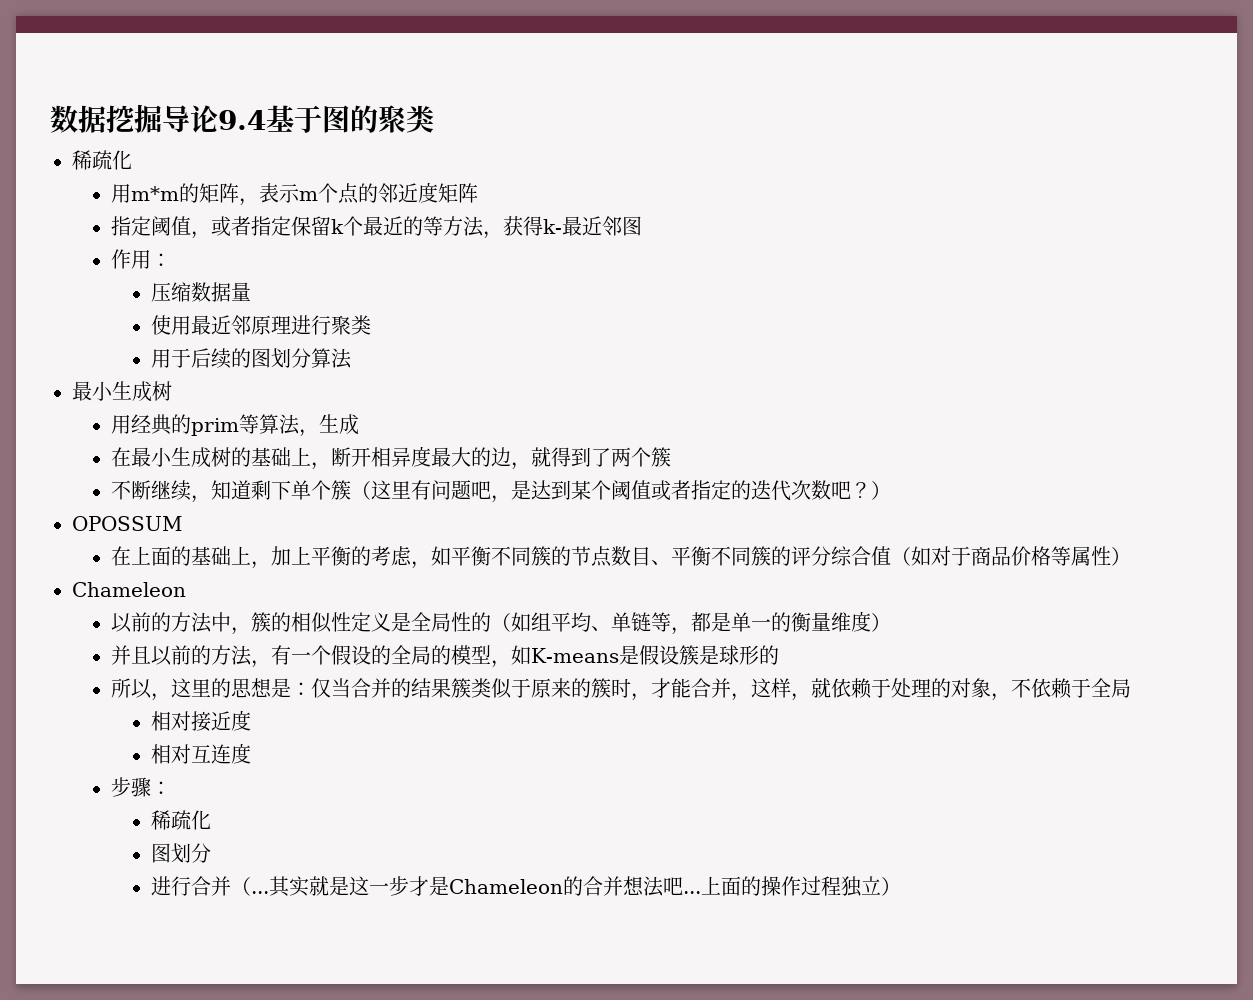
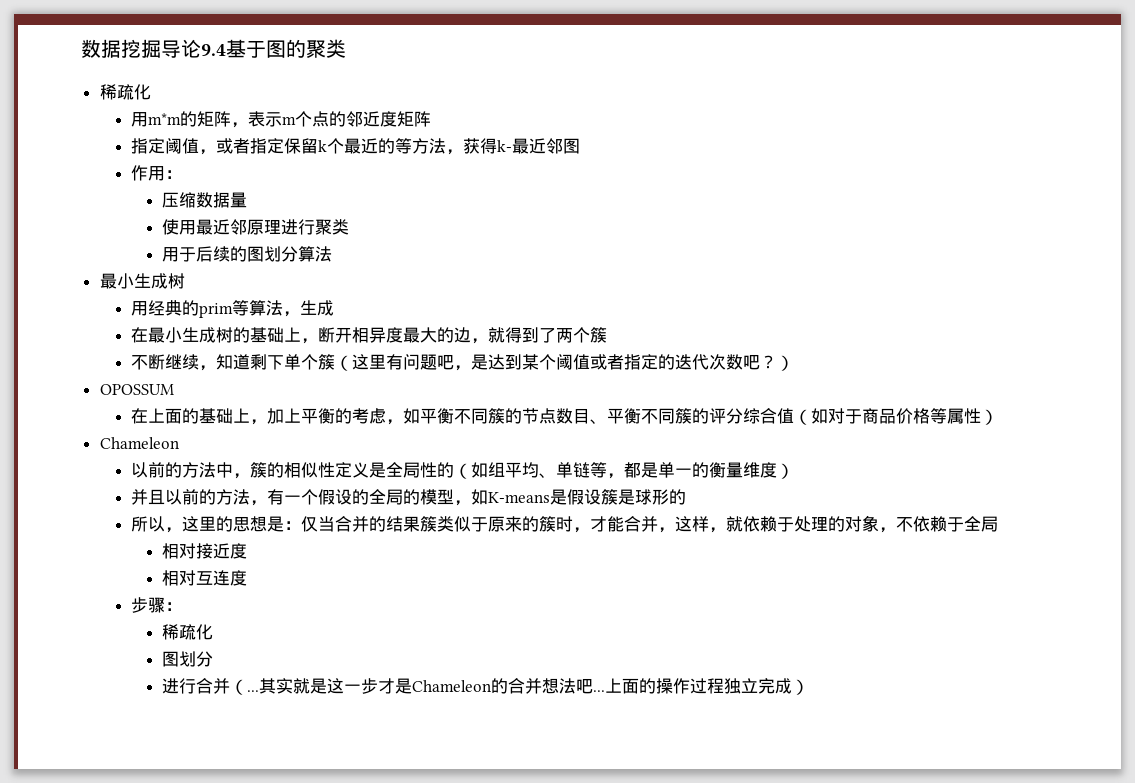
- 上面的操作过程独立）
+ 上面的操作过程独立完成）

